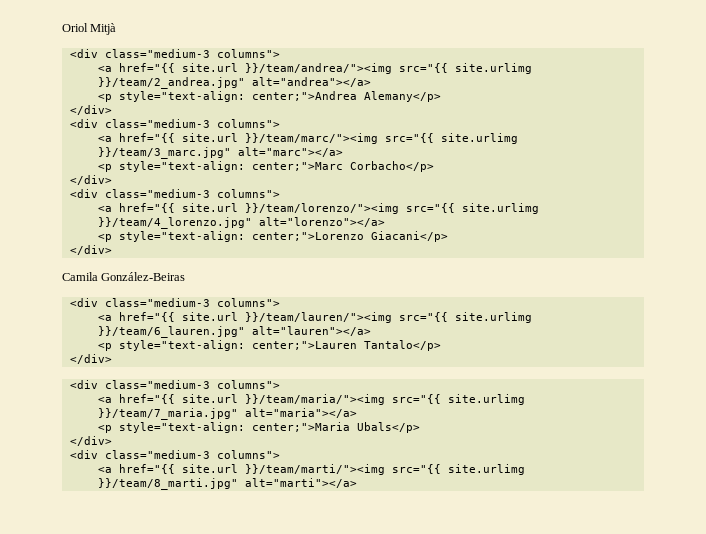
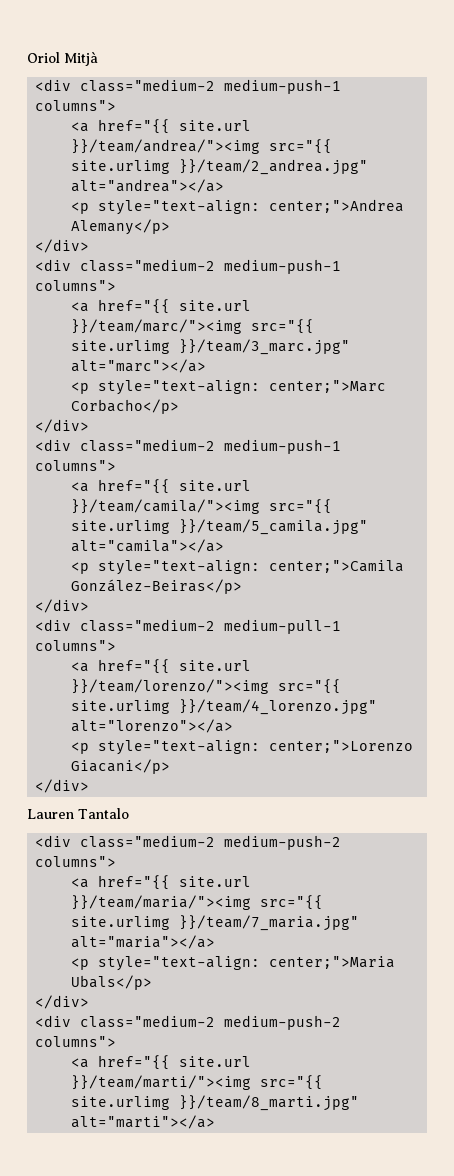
  Oriol Mitjà
- <div class="medium-3 columns">
+ <div class="medium-2 medium-push-1 columns">
  <p style="text-align: center;">Andrea Alemany</p>
  </div>
- <div class="medium-3 columns">
+ <div class="medium-2 medium-push-1 columns">
  <p style="text-align: center;">Marc Corbacho</p>
  </div>
- <div class="medium-3 columns">
+ <div class="medium-2 medium-push-1 columns">
+ <a href="{{ site.url }}/team/camila/"><img src="{{ site.urlimg }}/team/5_camila.jpg" alt="camila"></a>
+ <p style="text-align: center;">Camila González-Beiras</p>
+ </div>
+ <div class="medium-2 medium-pull-1 columns">
- Camila González-Beiras
- <div class="medium-3 columns">
- <a href="{{ site.url }}/team/lauren/"><img src="{{ site.urlimg }}/team/6_lauren.jpg" alt="lauren"></a>
- <p style="text-align: center;">Lauren Tantalo</p>
- </div>
- <div class="medium-3 columns">
+ Lauren Tantalo
+ <div class="medium-2 medium-push-2 columns">
  <p style="text-align: center;">Maria Ubals</p>
  </div>
- <div class="medium-3 columns">
+ <div class="medium-2 medium-push-2 columns">

